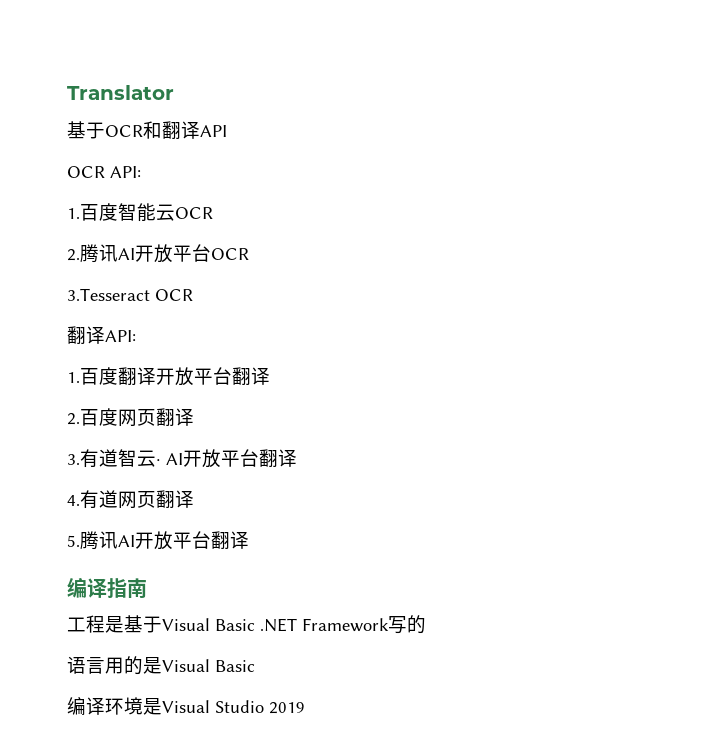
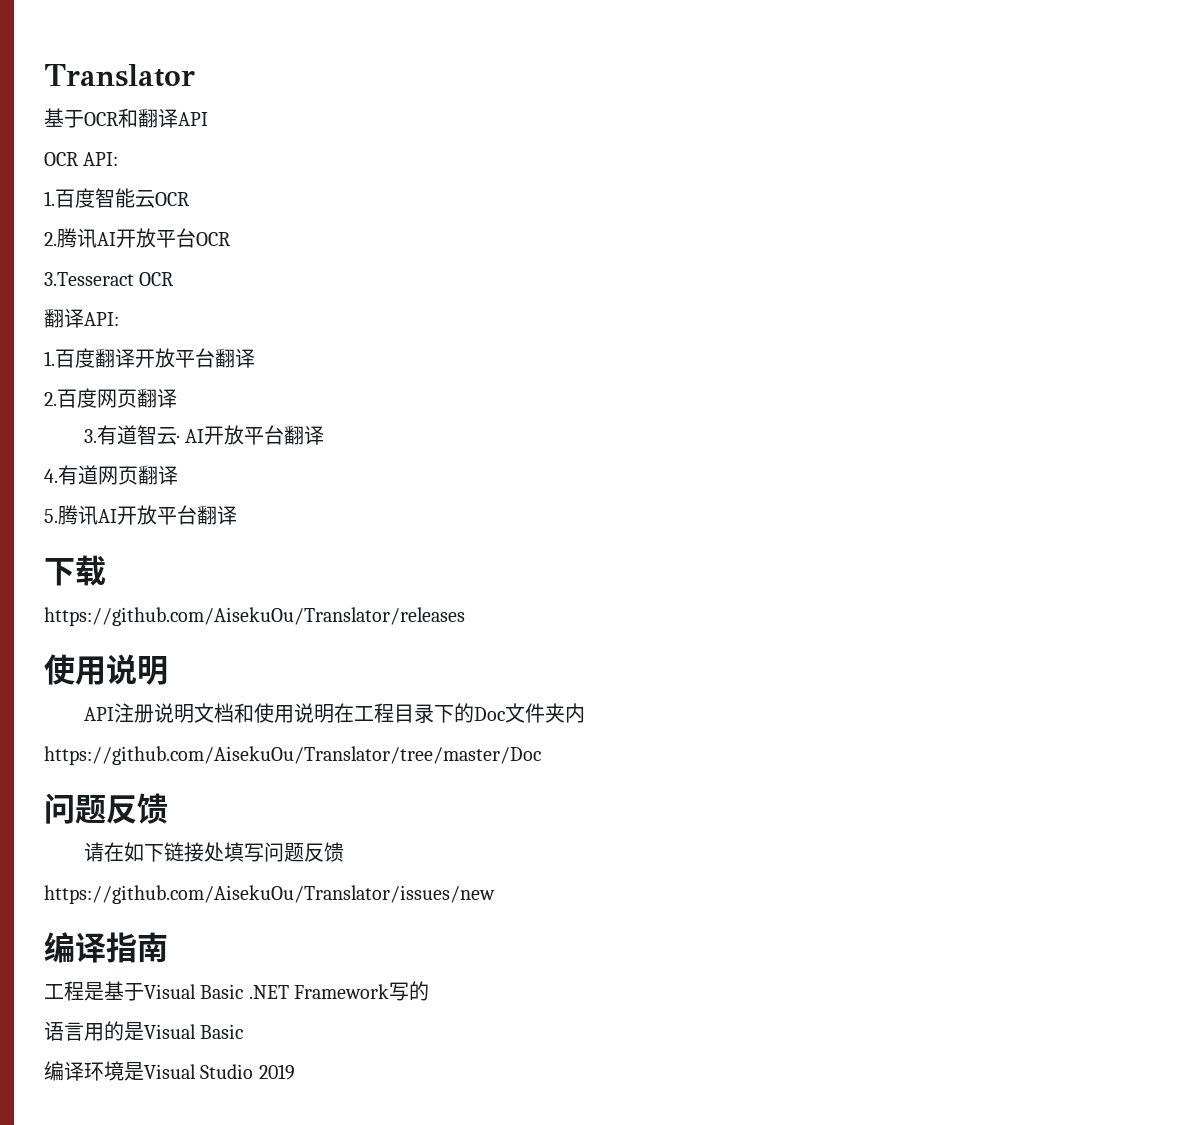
+ 下载
+ https://github.com/AisekuOu/Translator/releases
+ 使用说明
+ API注册说明文档和使用说明在工程目录下的Doc文件夹内
+ https://github.com/AisekuOu/Translator/tree/master/Doc
+ 问题反馈
+ 请在如下链接处填写问题反馈
+ https://github.com/AisekuOu/Translator/issues/new

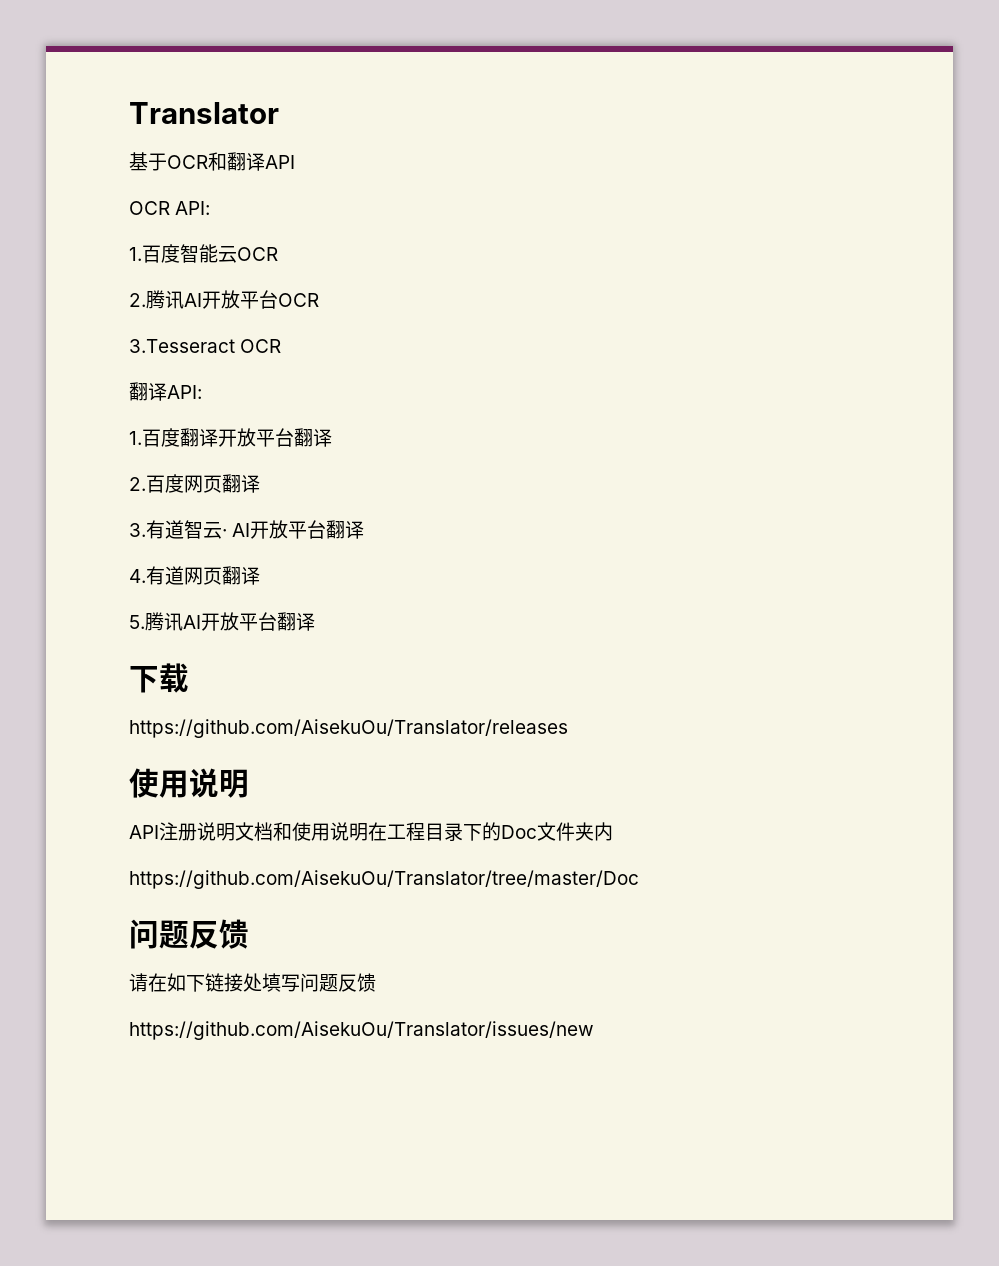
- 编译指南
- 工程是基于Visual Basic .NET Framework写的
- 语言用的是Visual Basic
- 编译环境是Visual Studio 2019

